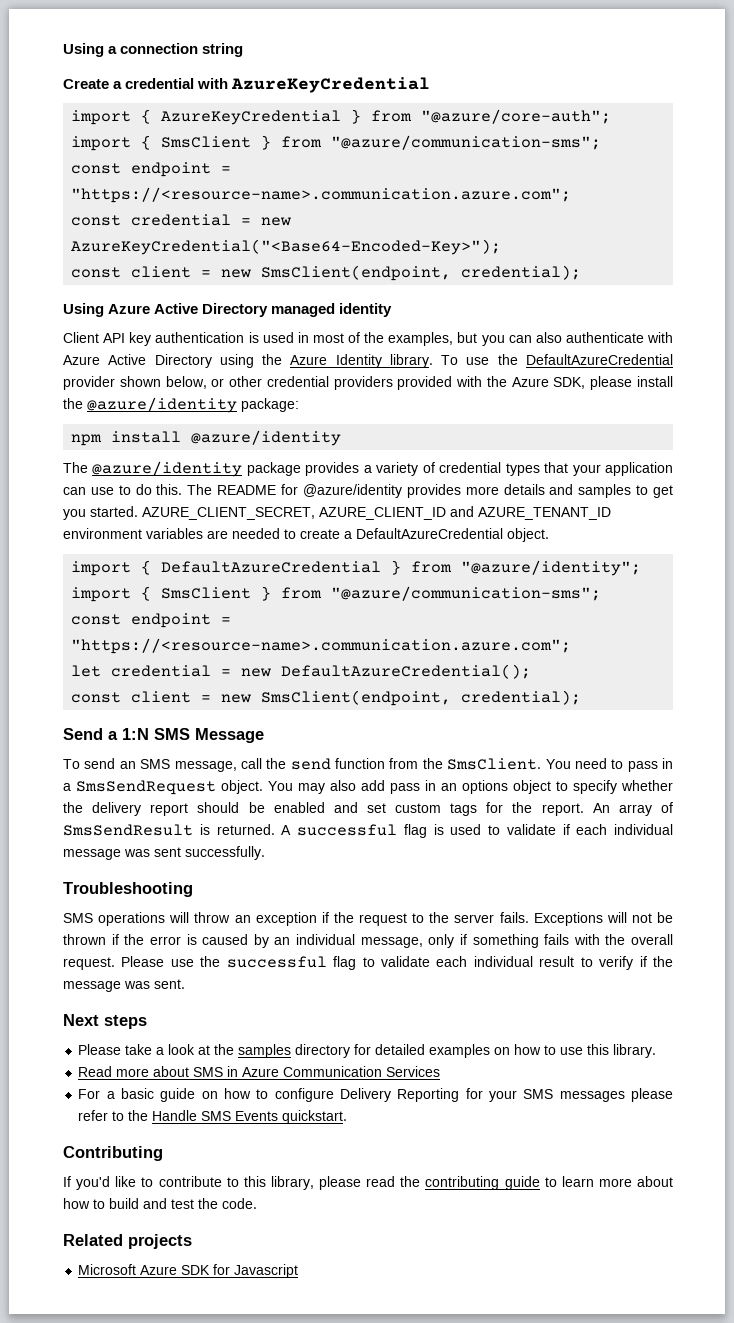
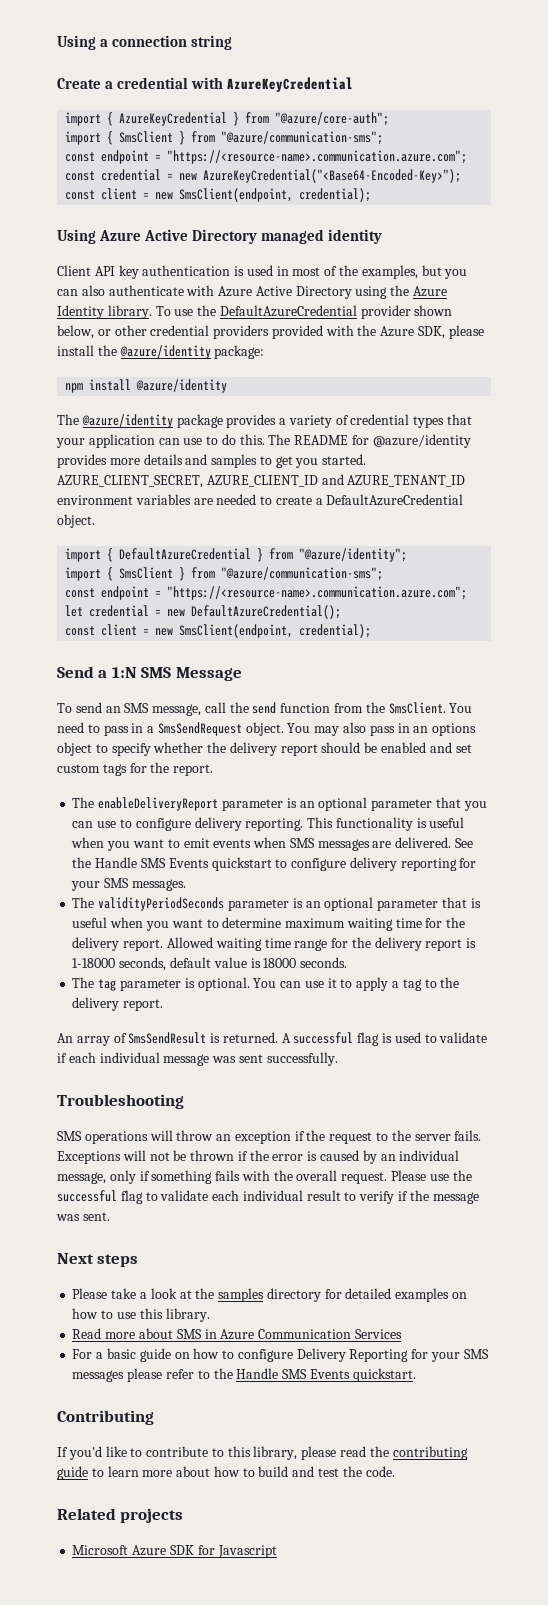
- You may also add pass in an options object to specify whether the delivery report should be enabled and set custom tags for the report. An array of SmsSendResult is returned.
+ You may also pass in an options object to specify whether the delivery report should be enabled and set custom tags for the report.
+ The enableDeliveryReport parameter is an optional parameter that you can use to configure delivery reporting. This functionality is useful when you want to emit events when SMS messages are delivered. See the Handle SMS Events quickstart to configure delivery reporting for your SMS messages.
+ The validityPeriodSeconds parameter is an optional parameter that is useful when you want to determine maximum waiting time for the delivery report. Allowed waiting time range for the delivery report is 1-18000 seconds, default value is 18000 seconds.
+ The tag parameter is optional. You can use it to apply a tag to the delivery report.
+ An array of SmsSendResult is returned.

